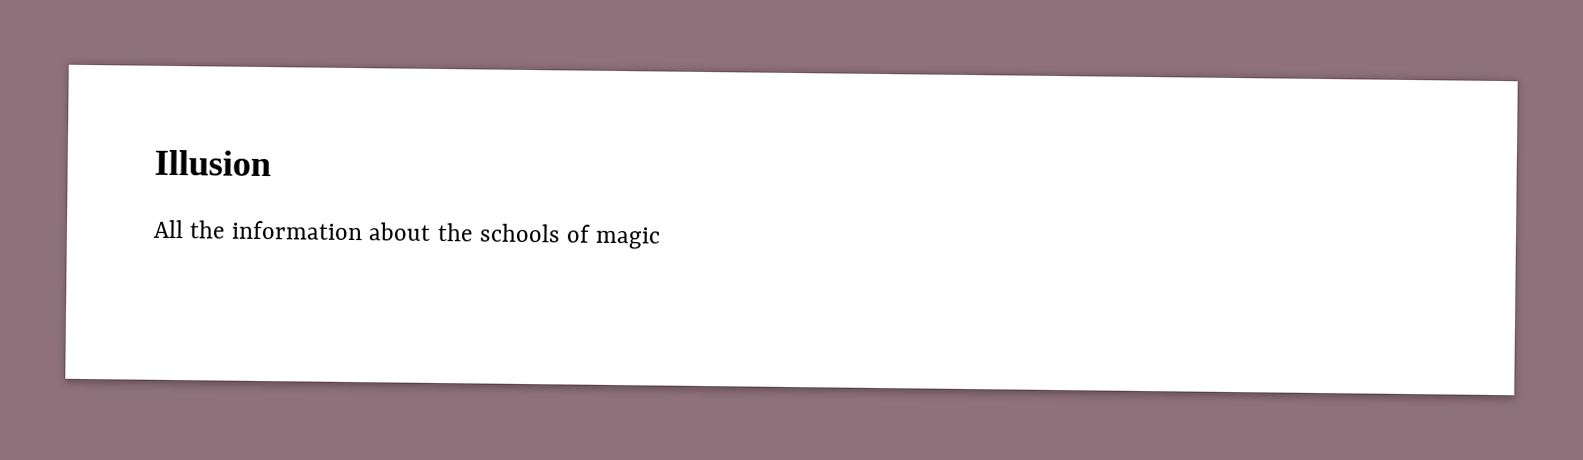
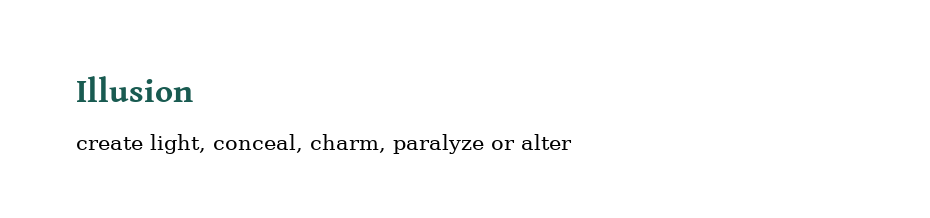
- All the information about the schools of magic
+ create light, conceal, charm, paralyze or alter

